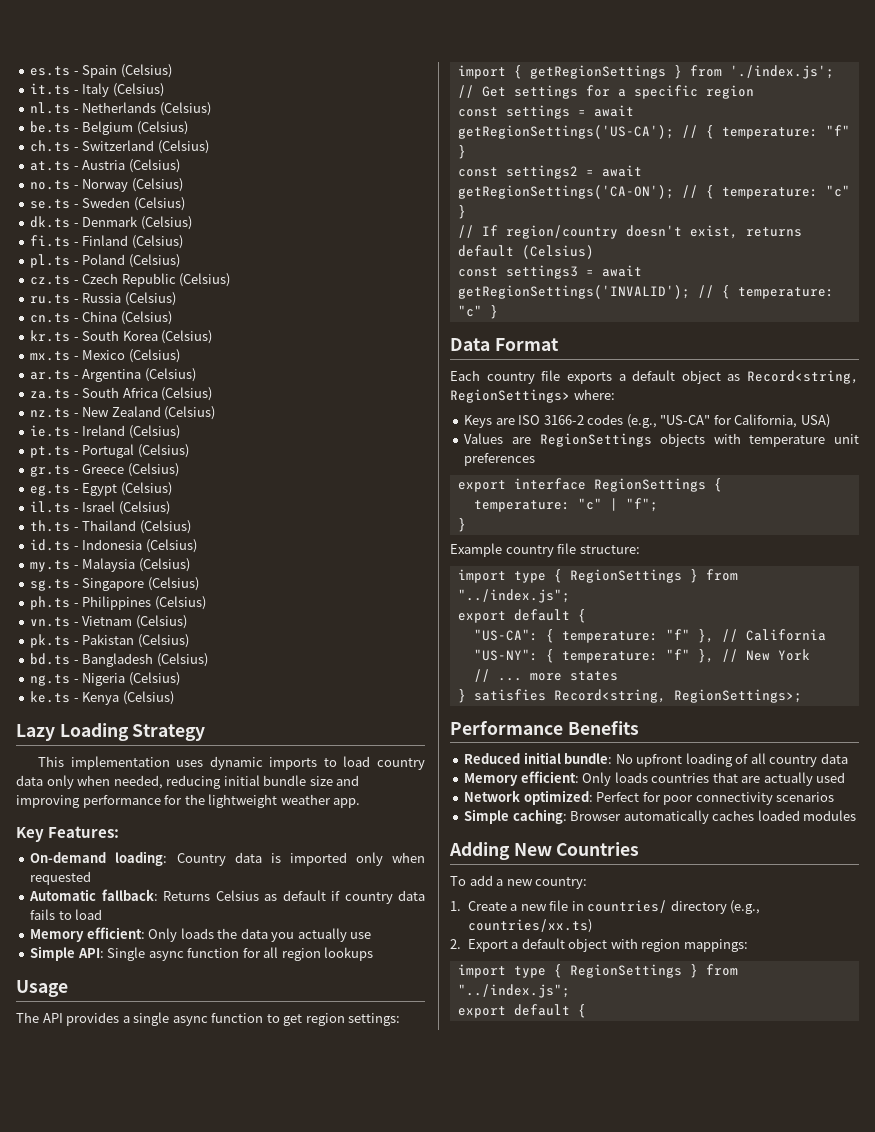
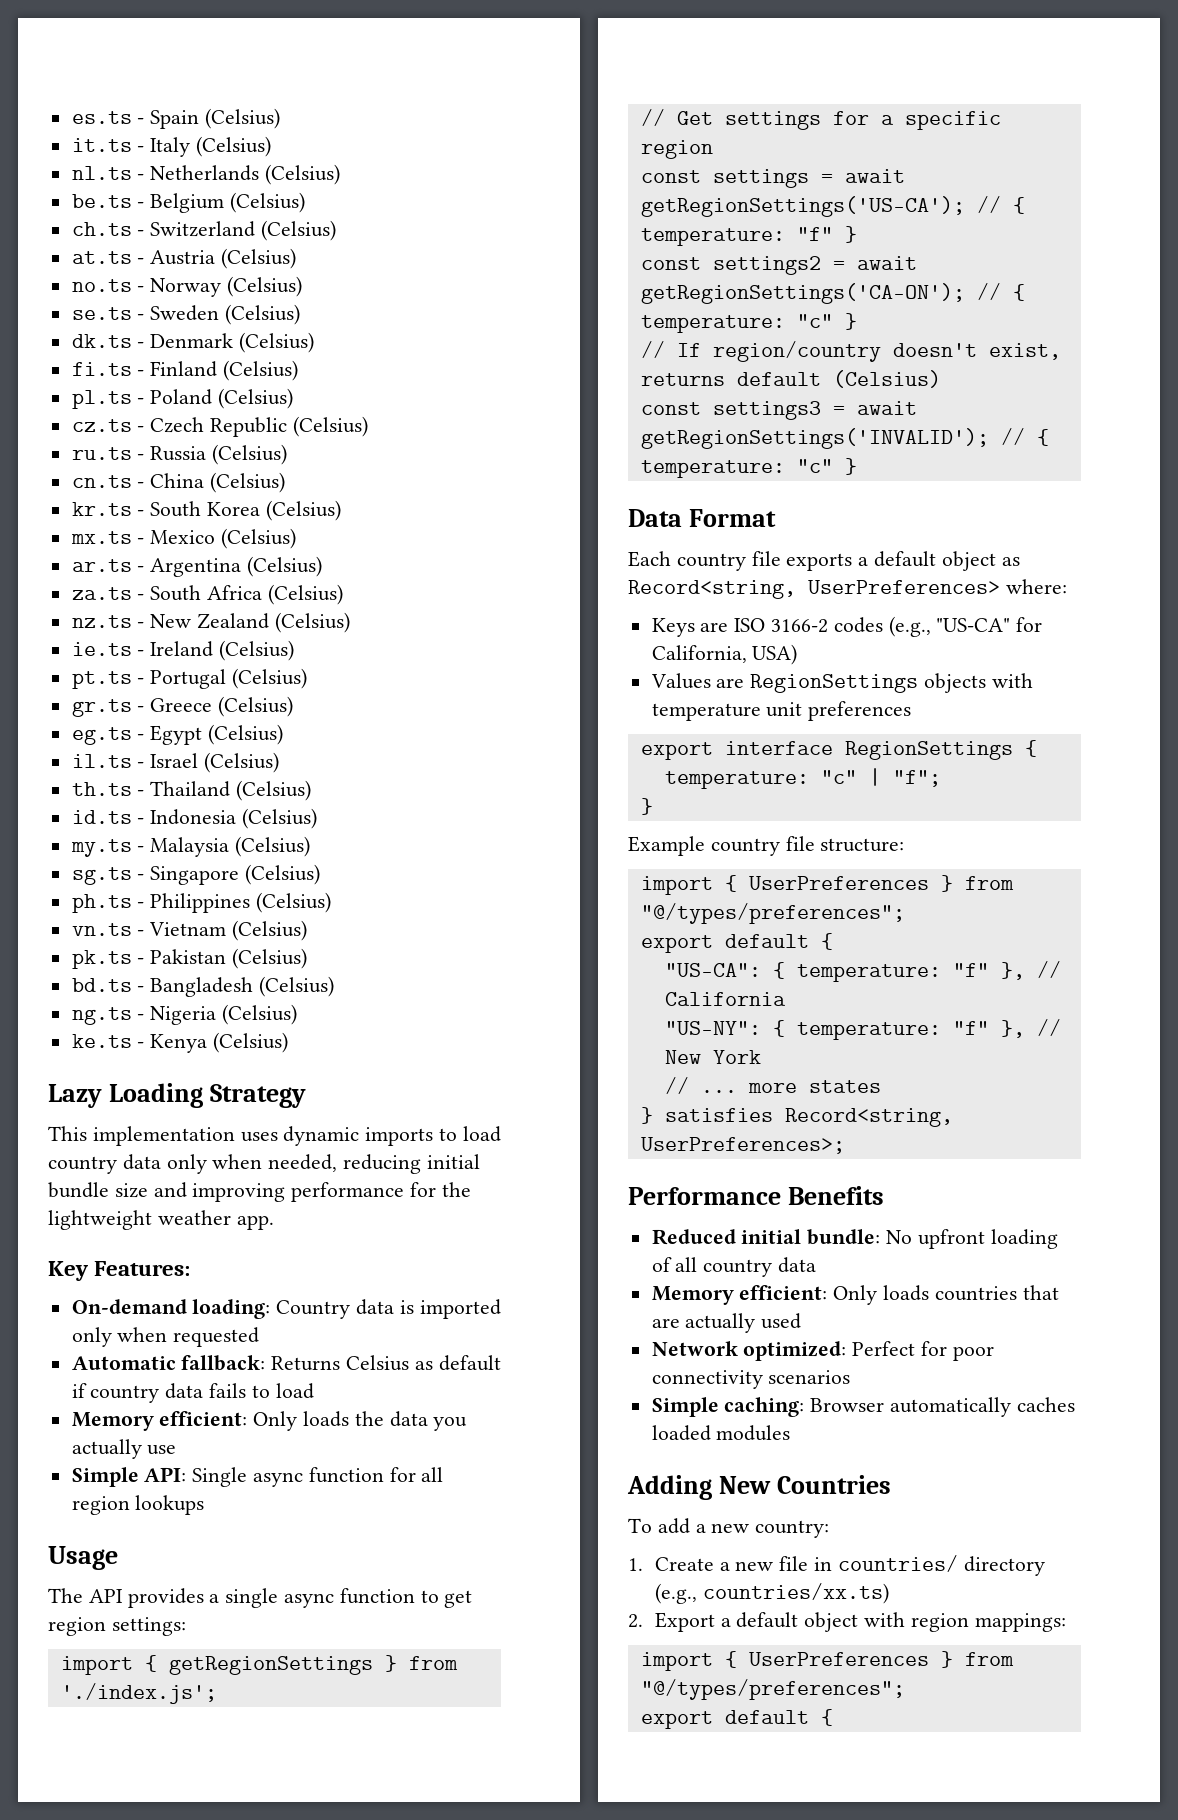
- Each country file exports a default object as Record<string, RegionSettings> where:
+ Each country file exports a default object as Record<string, UserPreferences> where:
  Example country file structure:
- import type { RegionSettings } from "../index.js";
+ import { UserPreferences } from "@/types/preferences";
- } satisfies Record<string, RegionSettings>;
+ } satisfies Record<string, UserPreferences>;
  2. Export a default object with region mappings:
- import type { RegionSettings } from "../index.js";
+ import { UserPreferences } from "@/types/preferences";

